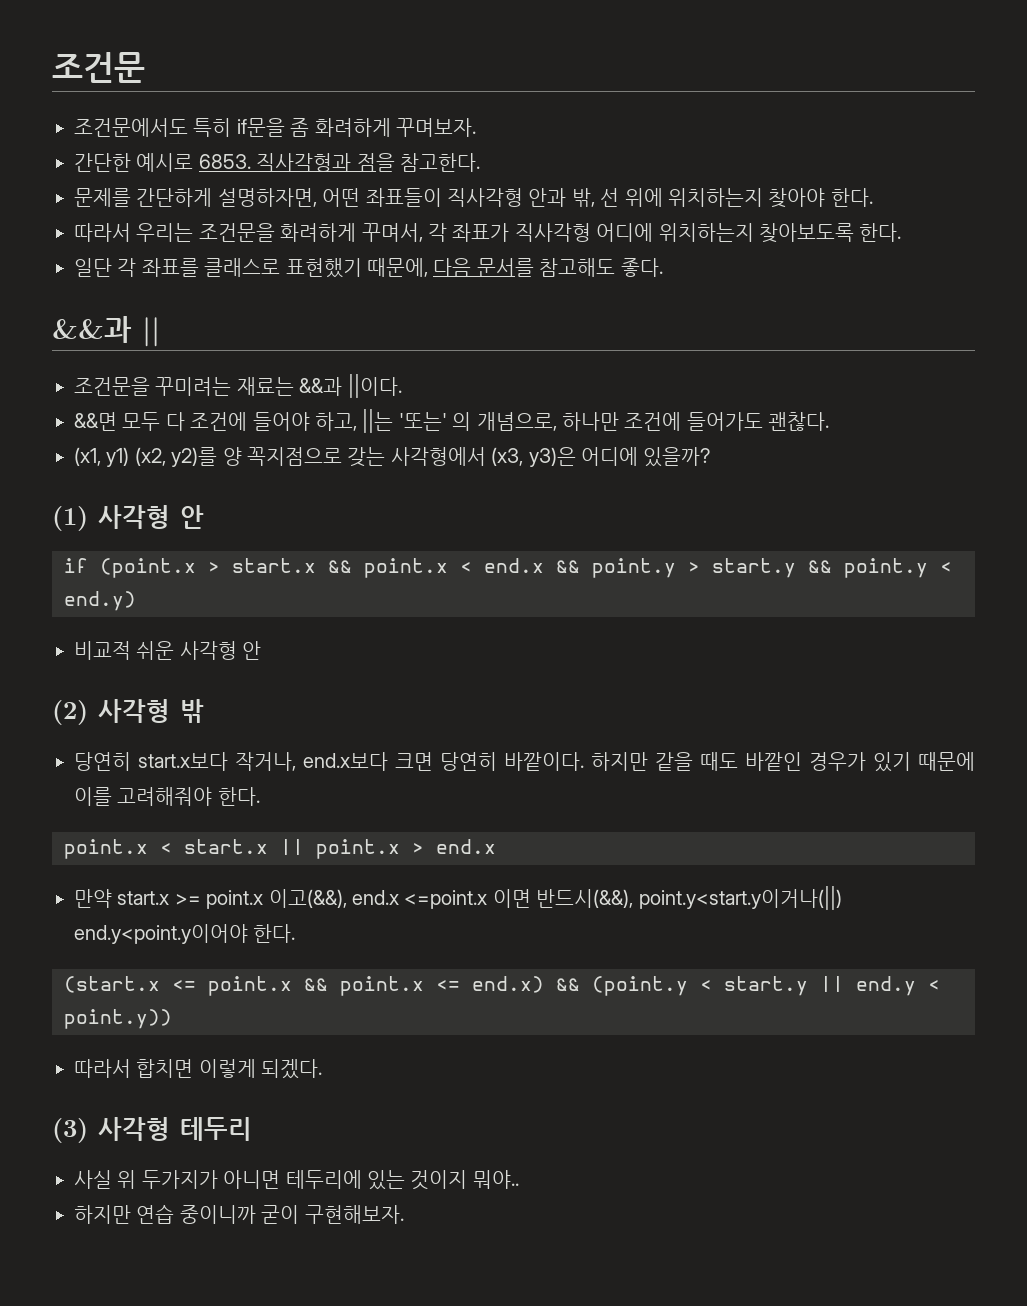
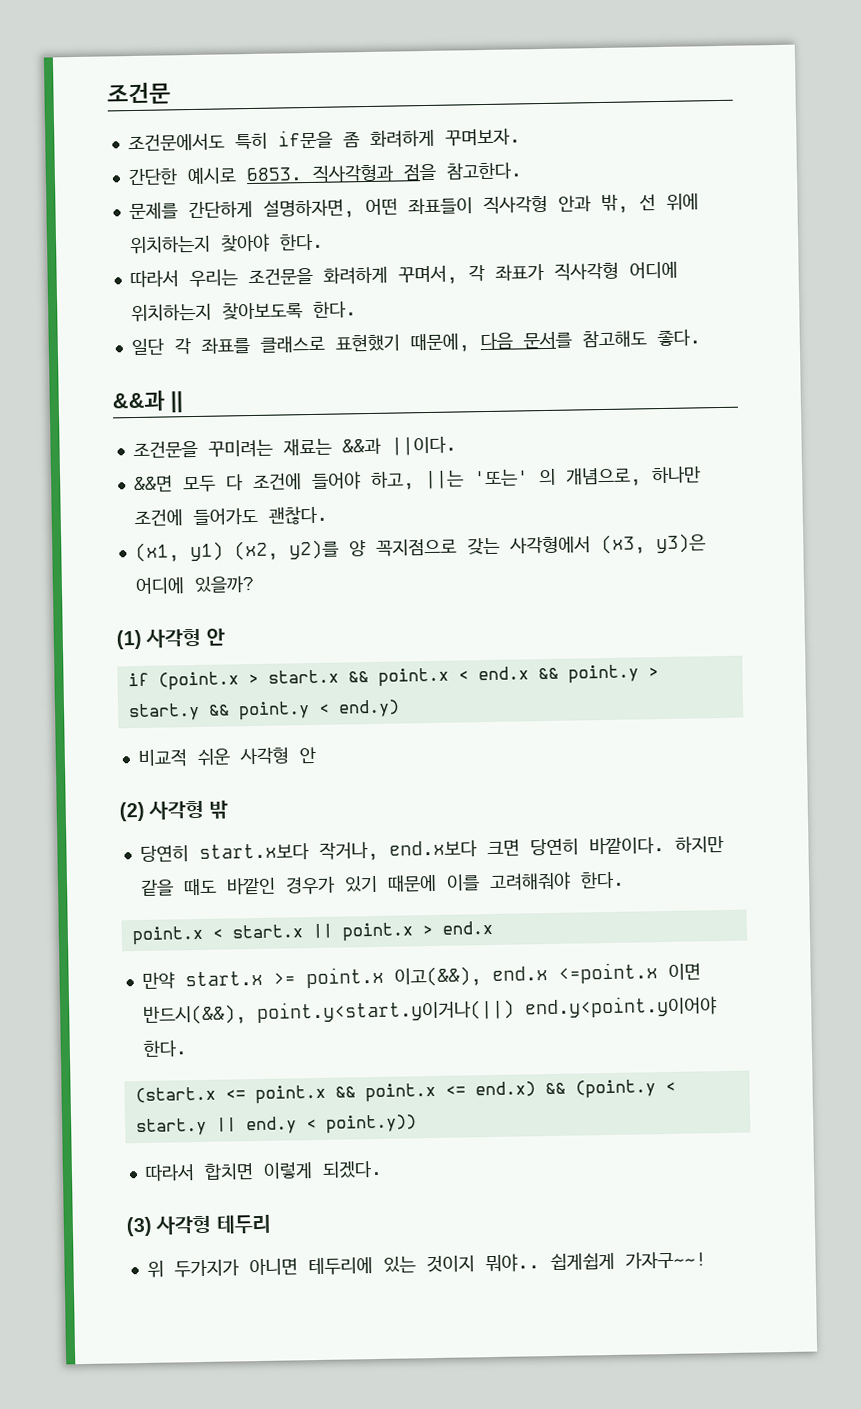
- 사실 위 두가지가 아니면 테두리에 있는 것이지 뭐야..
- 하지만 연습 중이니까 굳이 구현해보자.
+ 위 두가지가 아니면 테두리에 있는 것이지 뭐야.. 쉽게쉽게 가자구~~!

